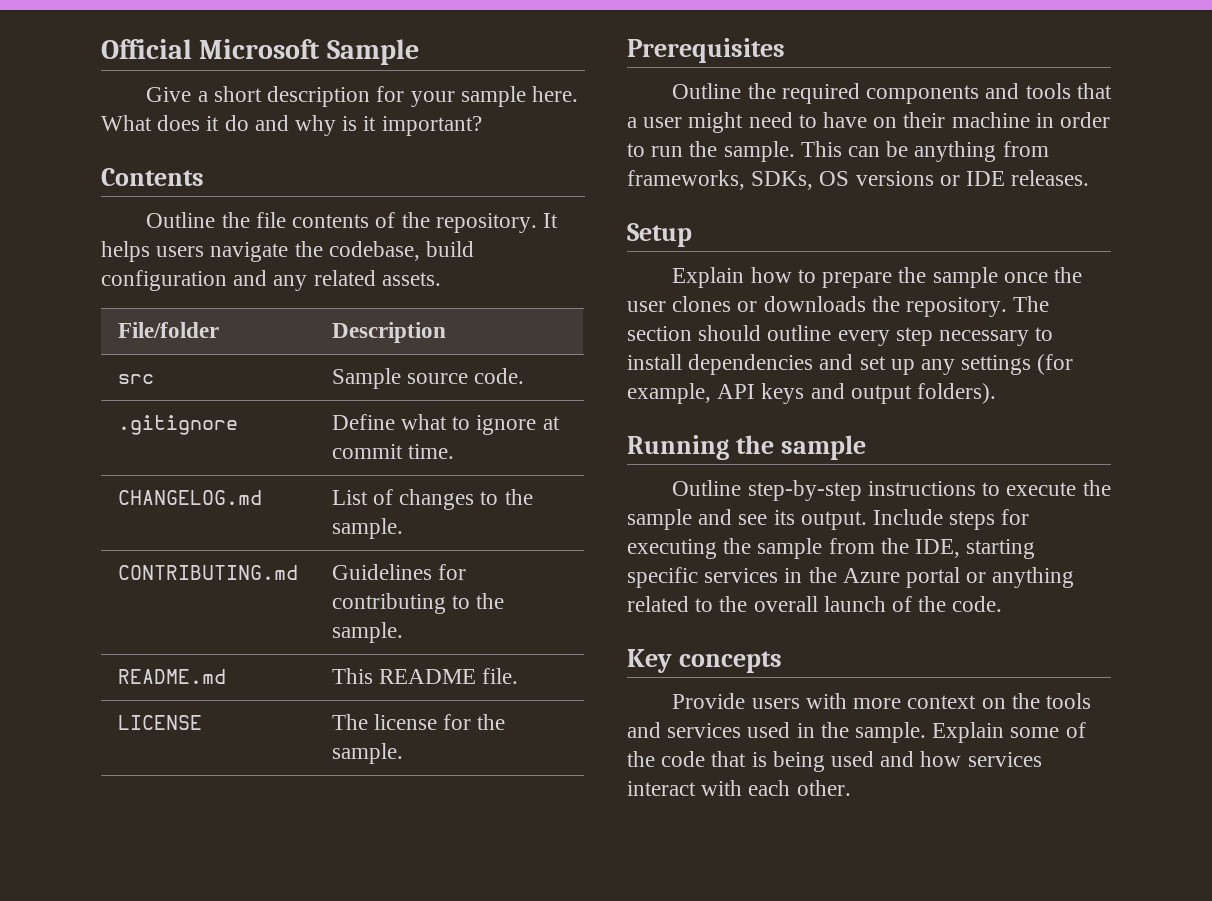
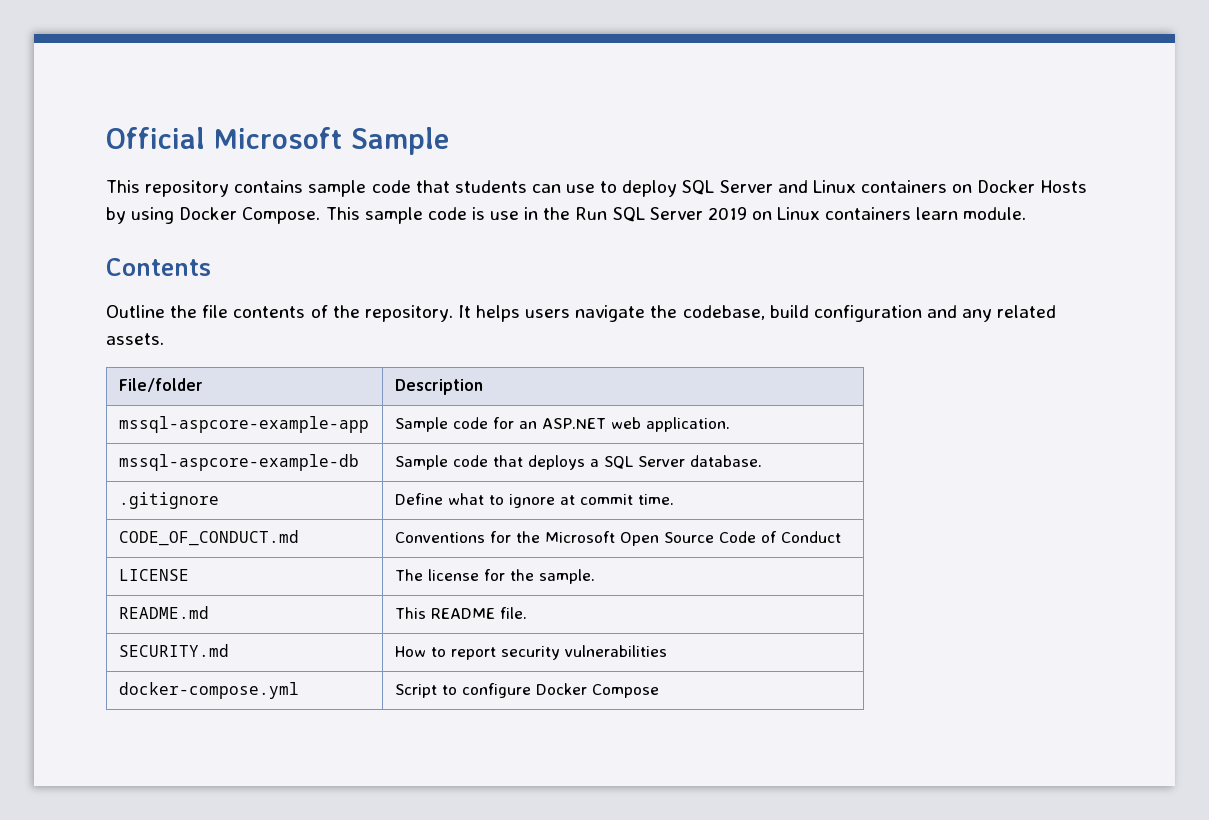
- Give a short description for your sample here. What does it do and why is it important?
+ This repository contains sample code that students can use to deploy SQL Server and Linux containers on Docker Hosts by using Docker Compose. This sample code is use in the Run SQL Server 2019 on Linux containers learn module.
- src | Sample source code.
+ mssql-aspcore-example-app | Sample code for an ASP.NET web application.
+ mssql-aspcore-example-db | Sample code that deploys a SQL Server database.
- CHANGELOG.md | List of changes to the sample.
- CONTRIBUTING.md | Guidelines for contributing to the sample.
+ CODE_OF_CONDUCT.md | Conventions for the Microsoft Open Source Code of Conduct
+ LICENSE | The license for the sample.
- LICENSE | The license for the sample.
- Prerequisites
- Outline the required components and tools that a user might need to have on their machine in order to run the sample. This can be anything from frameworks, SDKs, OS versions or IDE releases.
- Setup
- Explain how to prepare the sample once the user clones or downloads the repository. The section should outline every step necessary to install dependencies and set up any settings (for example, API keys and output folders).
- Running the sample
- Outline step-by-step instructions to execute the sample and see its output. Include steps for executing the sample from the IDE, starting specific services in the Azure portal or anything related to the overall launch of the code.
- Key concepts
- Provide users with more context on the tools and services used in the sample. Explain some of the code that is being used and how services interact with each other.
+ SECURITY.md | How to report security vulnerabilities
+ docker-compose.yml | Script to configure Docker Compose

